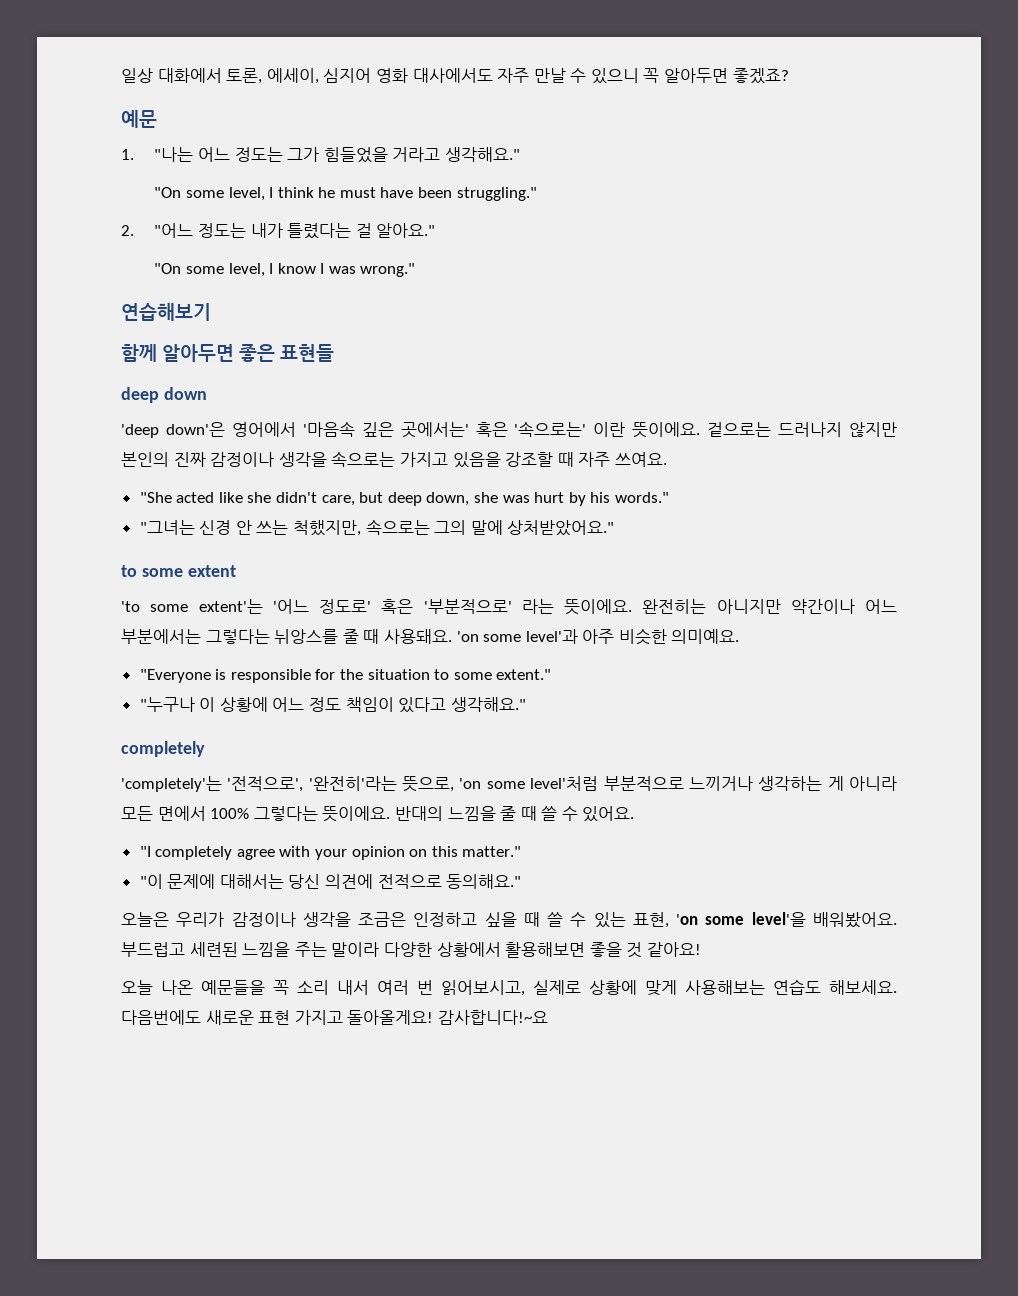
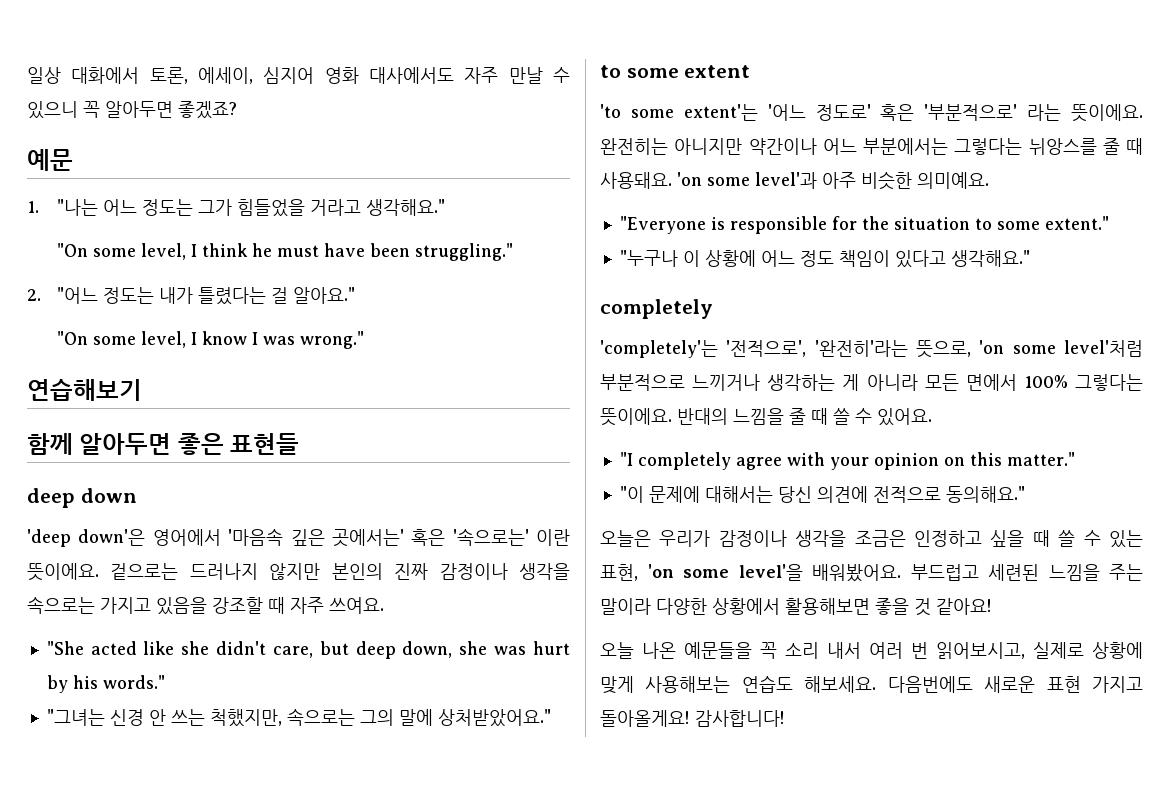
- 감사합니다!~요
+ 감사합니다!

